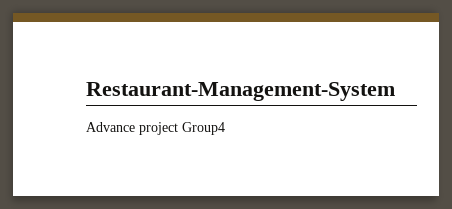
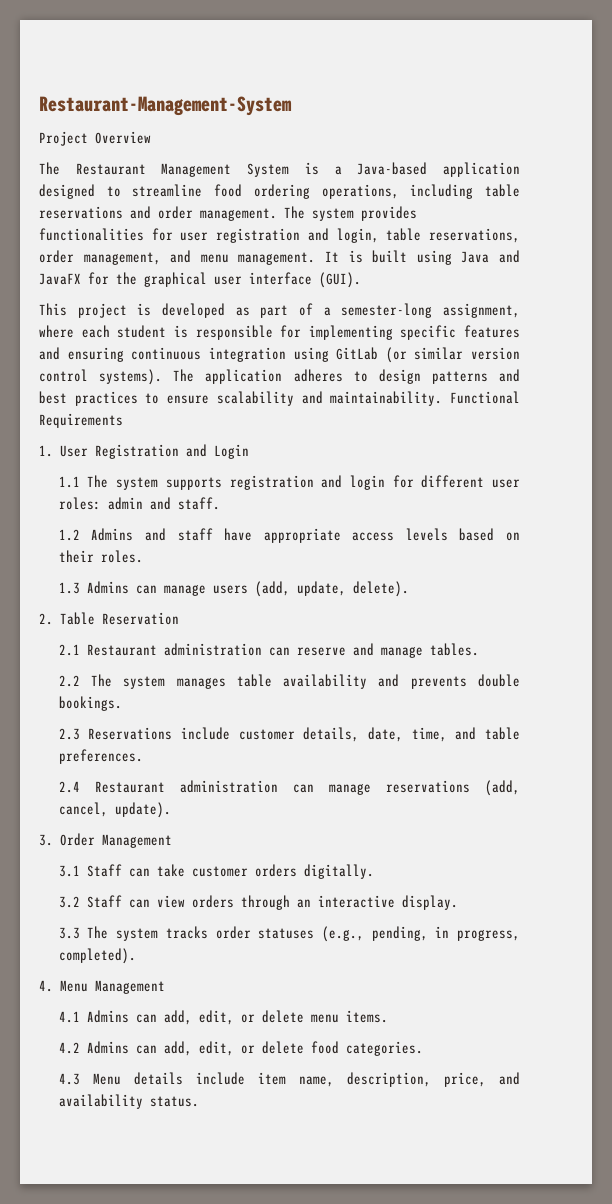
- Advance project Group4
+ Project Overview
+ The Restaurant Management System is a Java-based application designed to streamline food ordering operations, including table reservations and order management. The system provides functionalities for user registration and login, table reservations, order management, and menu management. It is built using Java and JavaFX for the graphical user interface (GUI).
+ This project is developed as part of a semester-long assignment, where each student is responsible for implementing specific features and ensuring continuous integration using GitLab (or similar version control systems). The application adheres to design patterns and best practices to ensure scalability and maintainability. Functional Requirements
+ 1. User Registration and Login
+ 1.1 The system supports registration and login for different user roles: admin and staff.
+ 1.2 Admins and staff have appropriate access levels based on their roles.
+ 1.3 Admins can manage users (add, update, delete).
+ 2. Table Reservation
+ 2.1 Restaurant administration can reserve and manage tables.
+ 2.2 The system manages table availability and prevents double bookings.
+ 2.3 Reservations include customer details, date, time, and table preferences.
+ 2.4 Restaurant administration can manage reservations (add, cancel, update).
+ 3. Order Management
+ 3.1 Staff can take customer orders digitally.
+ 3.2 Staff can view orders through an interactive display.
+ 3.3 The system tracks order statuses (e.g., pending, in progress, completed).
+ 4. Menu Management
+ 4.1 Admins can add, edit, or delete menu items.
+ 4.2 Admins can add, edit, or delete food categories.
+ 4.3 Menu details include item name, description, price, and availability status.

